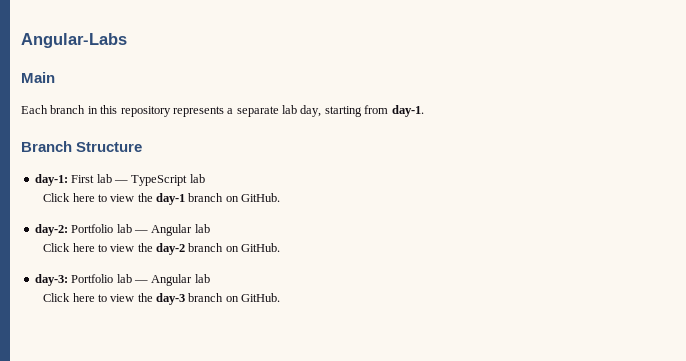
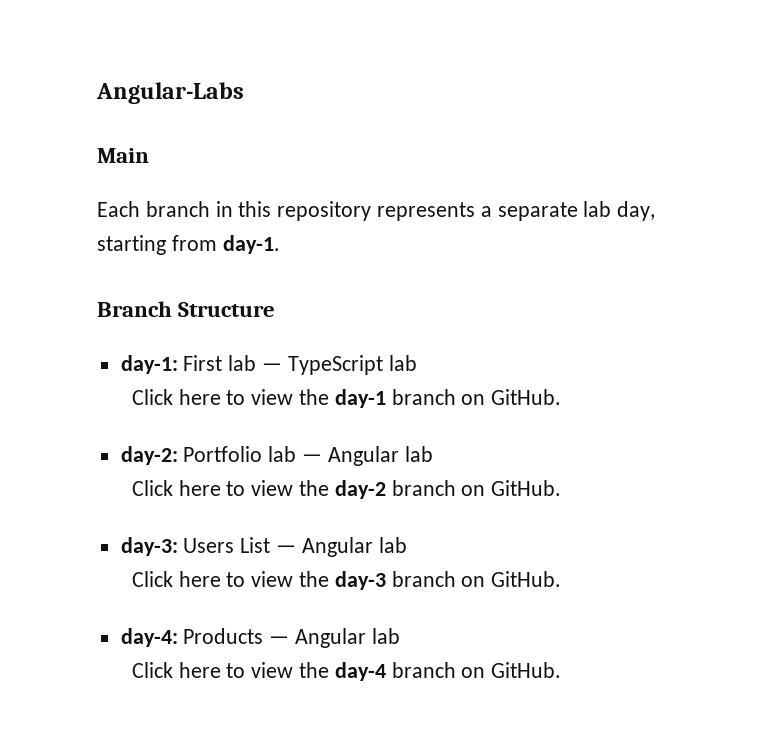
- day-3: Portfolio lab — Angular lab
+ day-3: Users List — Angular lab
+ day-4: Products — Angular lab
+ Click here to view the day-4 branch on GitHub.

